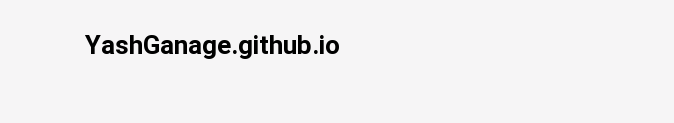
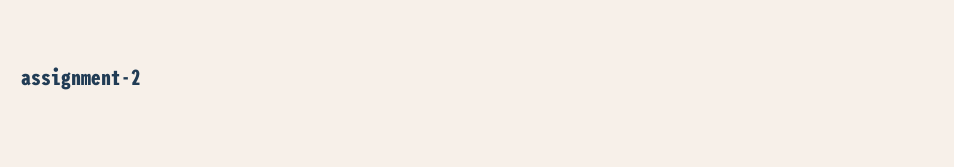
- YashGanage.github.io
+ assignment-2

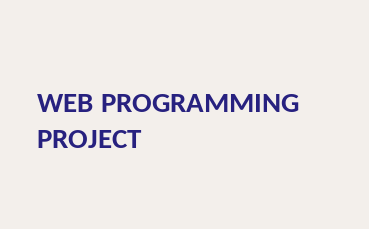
- assignment-2
+ WEB PROGRAMMING PROJECT

